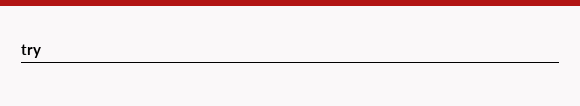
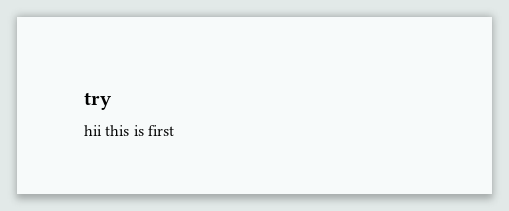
+ hii this is first

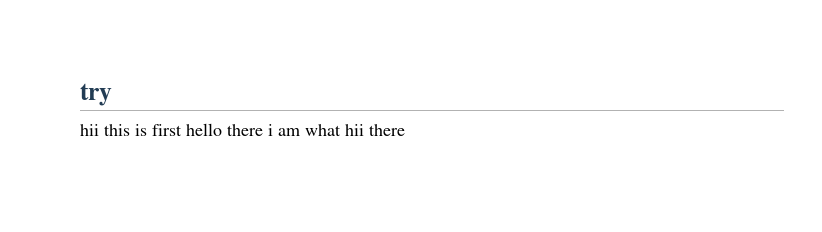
- hii this is first
+ hii this is first hello there i am what hii there

